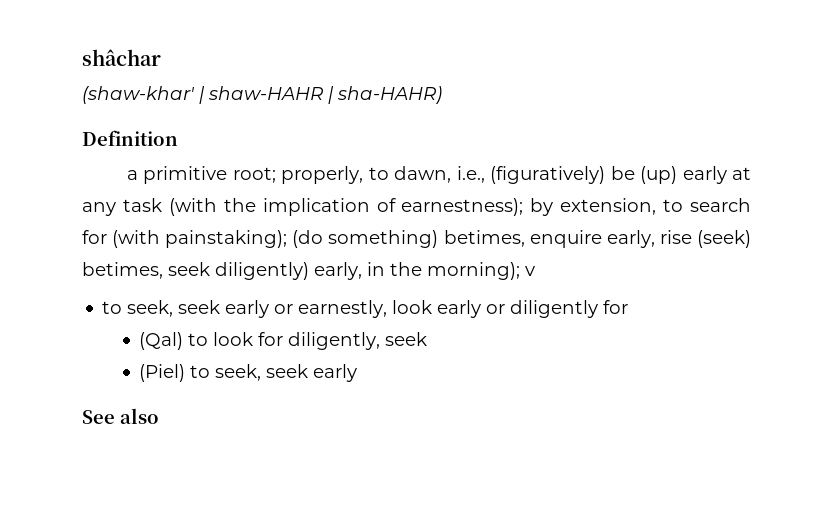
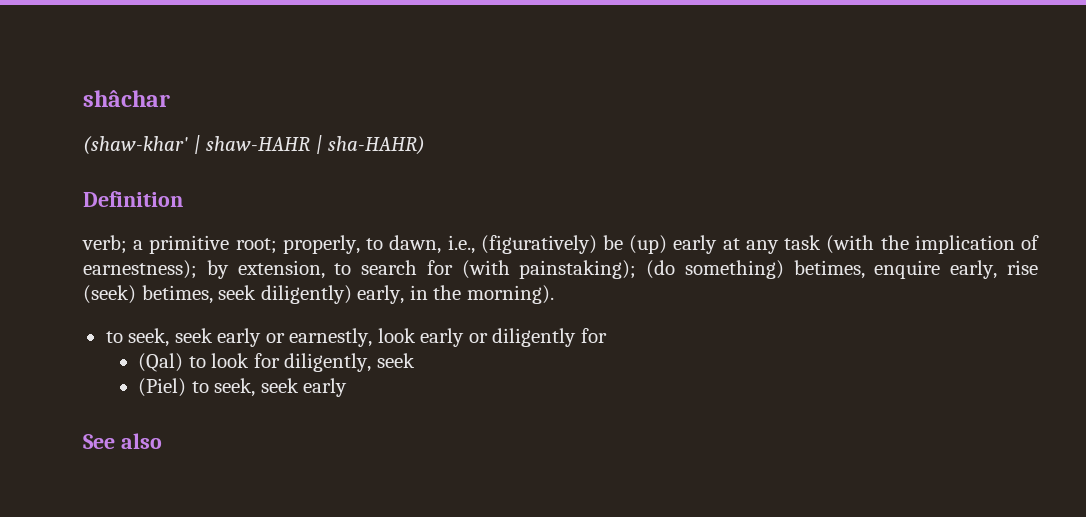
- a primitive root; properly, to dawn, i.e., (figuratively) be (up) early at any task (with the implication of earnestness); by extension, to search for (with painstaking); (do something) betimes, enquire early, rise (seek) betimes, seek diligently) early, in the morning); v
+ verb; a primitive root; properly, to dawn, i.e., (figuratively) be (up) early at any task (with the implication of earnestness); by extension, to search for (with painstaking); (do something) betimes, enquire early, rise (seek) betimes, seek diligently) early, in the morning).

